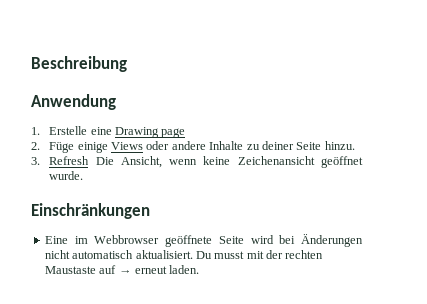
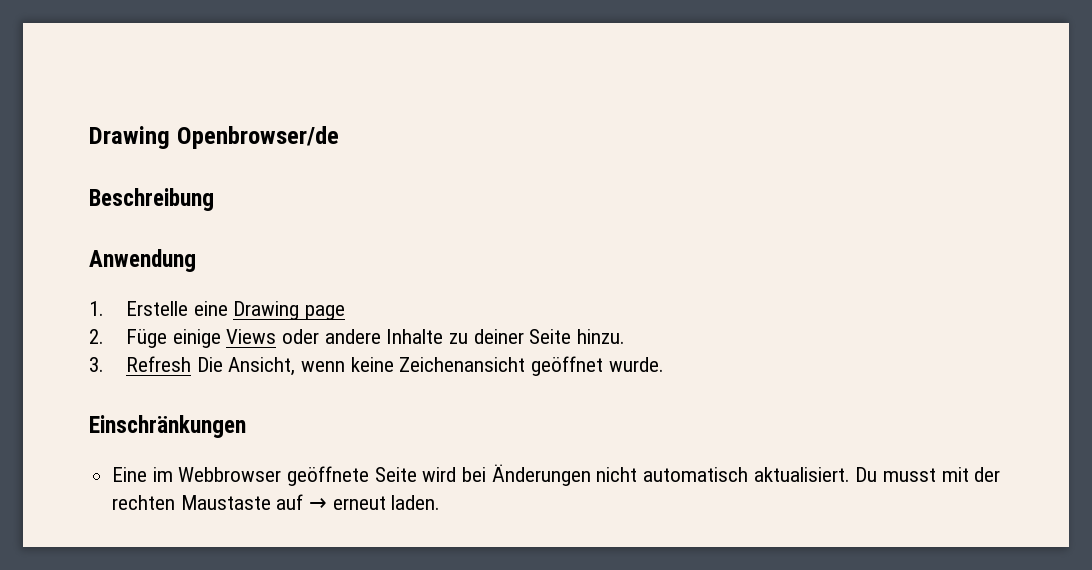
+ Drawing Openbrowser/de

